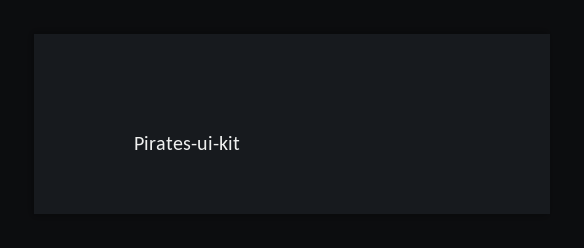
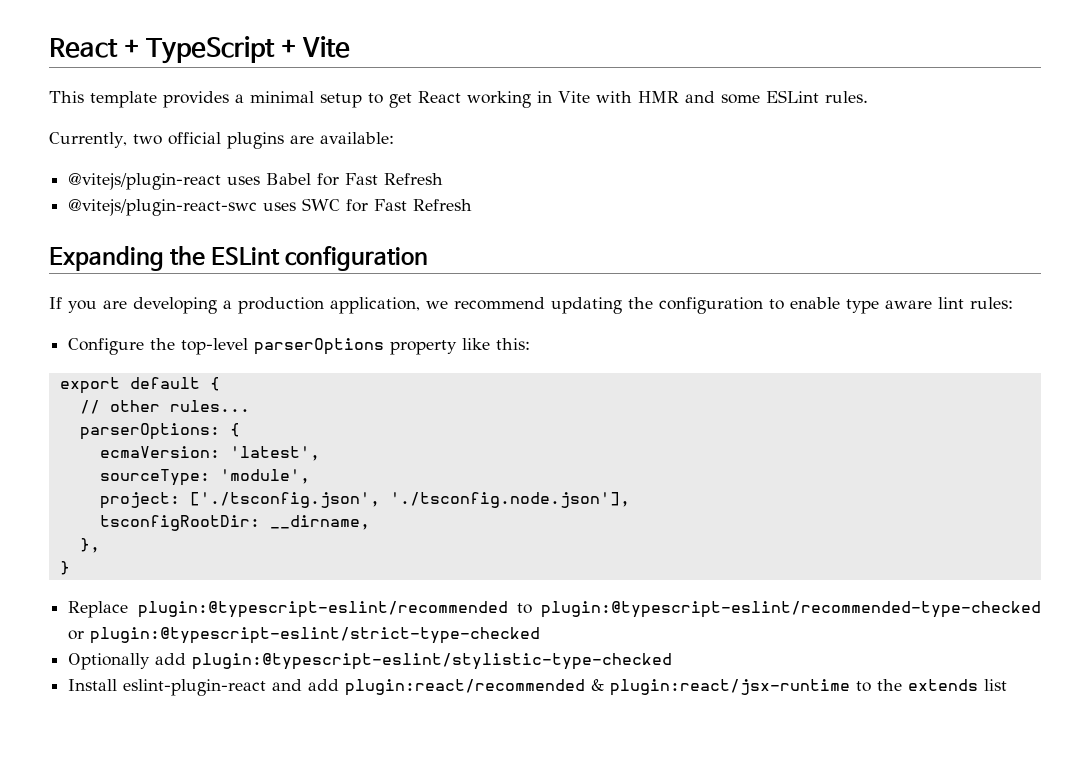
- Pirates-ui-kit
+ React + TypeScript + Vite
+ This template provides a minimal setup to get React working in Vite with HMR and some ESLint rules.
+ Currently, two official plugins are available:
+ @vitejs/plugin-react uses Babel for Fast Refresh
+ @vitejs/plugin-react-swc uses SWC for Fast Refresh
+ Expanding the ESLint configuration
+ If you are developing a production application, we recommend updating the configuration to enable type aware lint rules:
+ Configure the top-level parserOptions property like this:
+ export default {
+ // other rules...
+ parserOptions: {
+ ecmaVersion: 'latest',
+ sourceType: 'module',
+ project: ['./tsconfig.json', './tsconfig.node.json'],
+ tsconfigRootDir: __dirname,
+ },
+ }
+ Replace plugin:@typescript-eslint/recommended to plugin:@typescript-eslint/recommended-type-checked or plugin:@typescript-eslint/strict-type-checked
+ Optionally add plugin:@typescript-eslint/stylistic-type-checked
+ Install eslint-plugin-react and add plugin:react/recommended & plugin:react/jsx-runtime to the extends list

